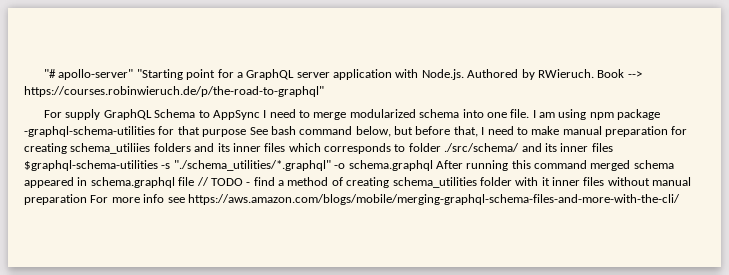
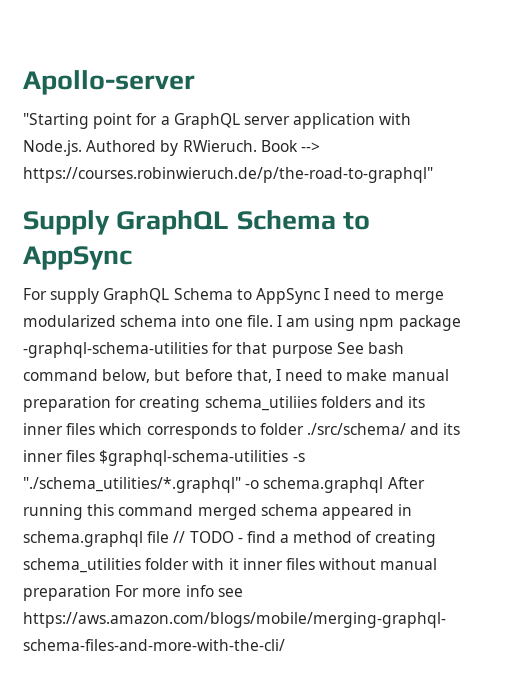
- "# apollo-server" "Starting point for a GraphQL server application with Node.js. Authored by RWieruch.
+ Apollo-server
+ "Starting point for a GraphQL server application with Node.js. Authored by RWieruch.
+ Supply GraphQL Schema to AppSync

